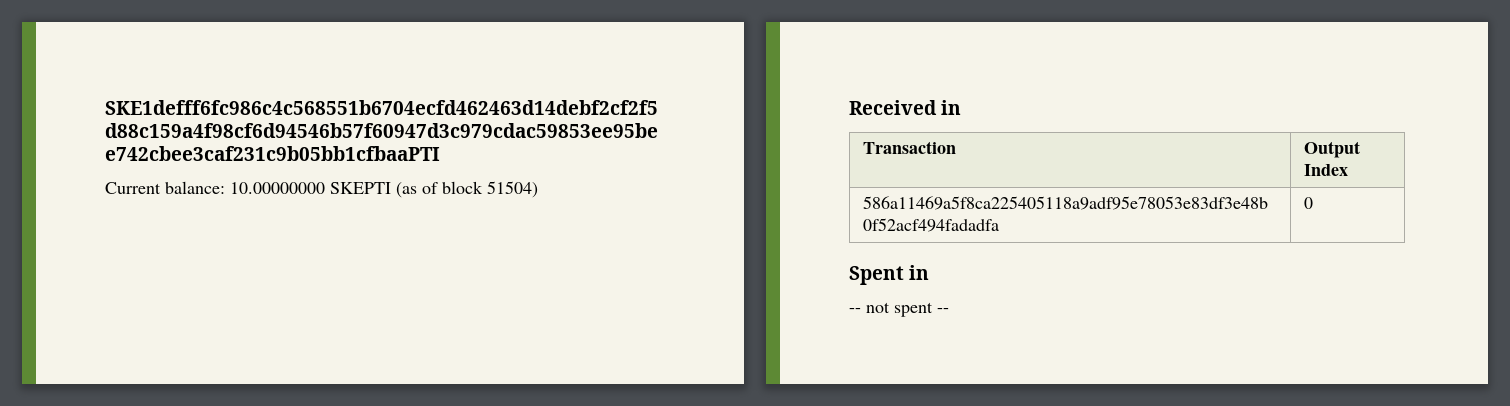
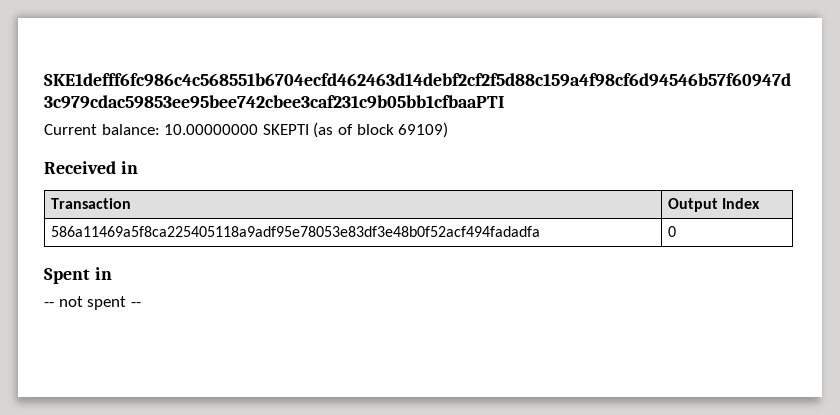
- Current balance: 10.00000000 SKEPTI (as of block 51504)
+ Current balance: 10.00000000 SKEPTI (as of block 69109)

